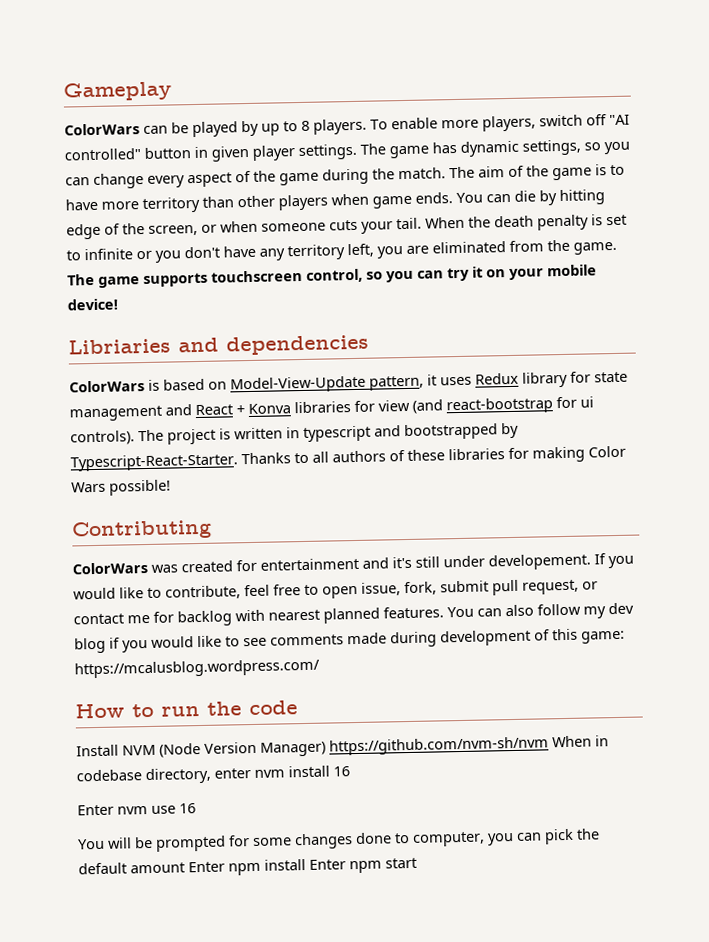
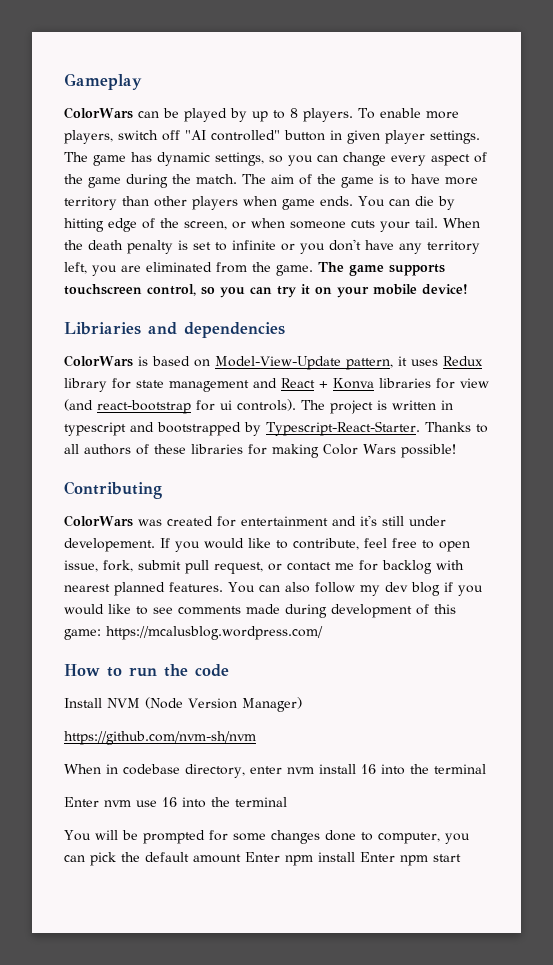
- Install NVM (Node Version Manager) https://github.com/nvm-sh/nvm When in codebase directory, enter nvm install 16
+ Install NVM (Node Version Manager)
+ https://github.com/nvm-sh/nvm
+ When in codebase directory, enter nvm install 16 into the terminal
- Enter nvm use 16
+ Enter nvm use 16 into the terminal

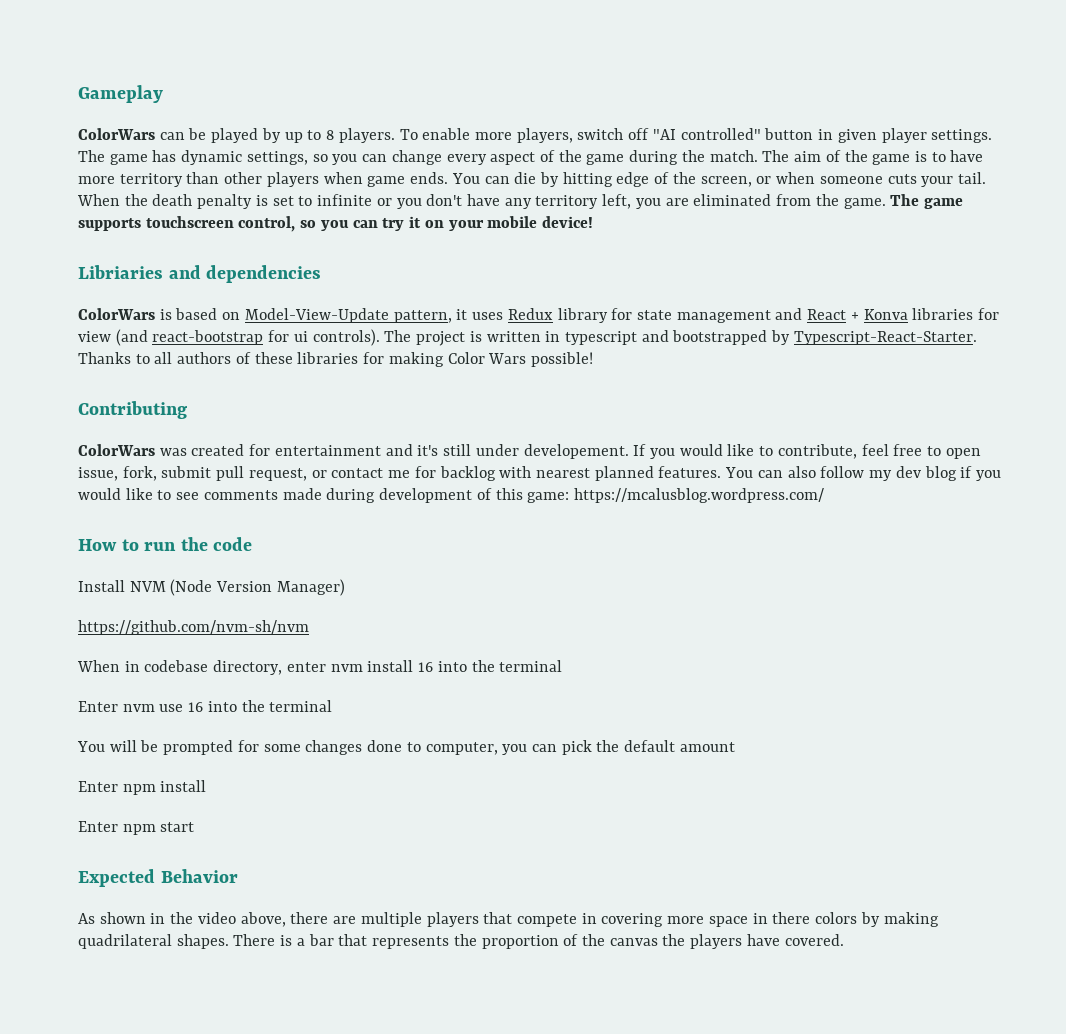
- You will be prompted for some changes done to computer, you can pick the default amount Enter npm install Enter npm start
+ You will be prompted for some changes done to computer, you can pick the default amount
+ Enter npm install
+ Enter npm start
+ Expected Behavior
+ As shown in the video above, there are multiple players that compete in covering more space in there colors by making quadrilateral shapes. There is a bar that represents the proportion of the canvas the players have covered.

